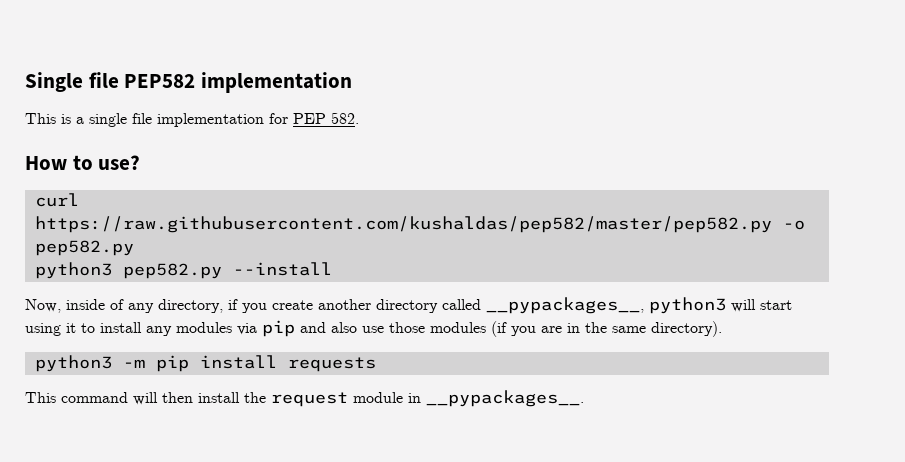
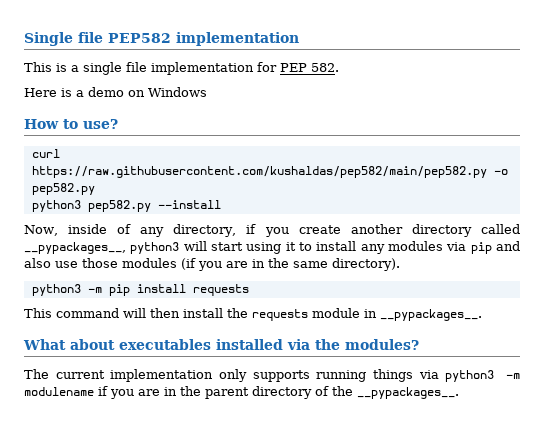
+ Here is a demo on Windows
- curl https://raw.githubusercontent.com/kushaldas/pep582/master/pep582.py -o pep582.py
+ curl https://raw.githubusercontent.com/kushaldas/pep582/main/pep582.py -o pep582.py
- This command will then install the request module in __pypackages__.
+ This command will then install the requests module in __pypackages__.
+ What about executables installed via the modules?
+ The current implementation only supports running things via python3 -m modulename if you are in the parent directory of the __pypackages__.

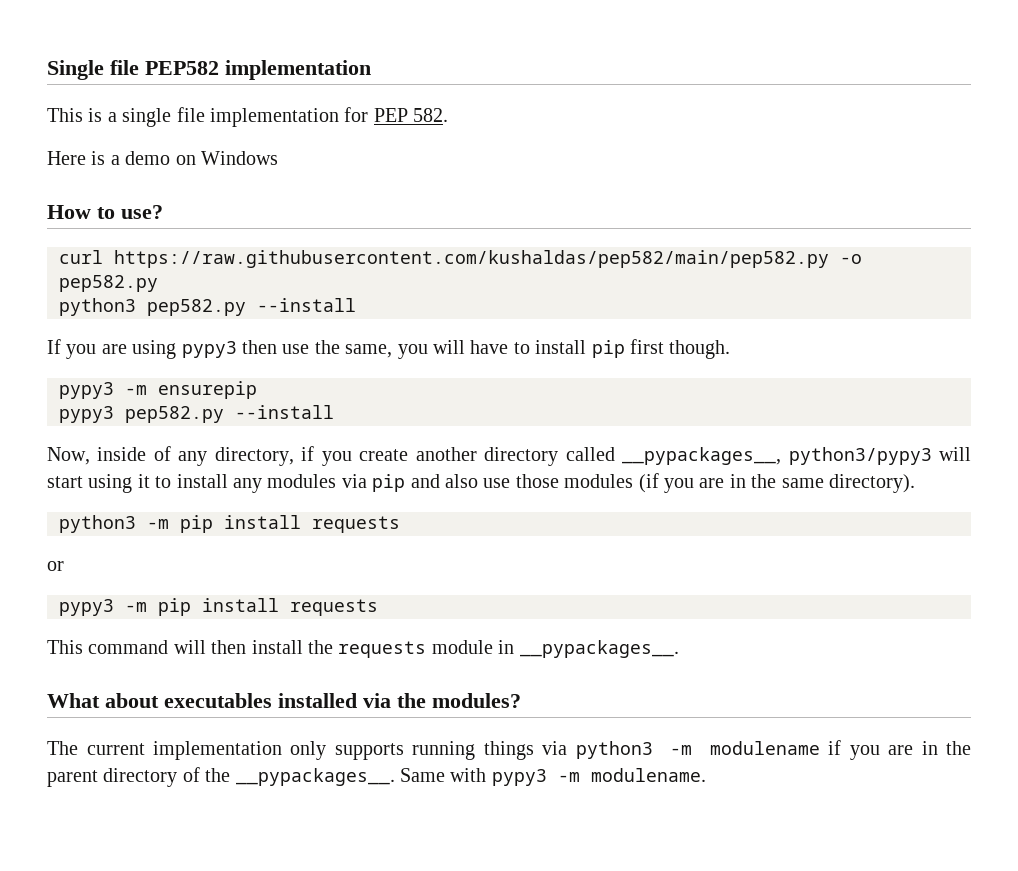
+ If you are using pypy3 then use the same, you will have to install pip first though.
+ pypy3 -m ensurepip
+ pypy3 pep582.py --install
- Now, inside of any directory, if you create another directory called __pypackages__, python3 will start using it to install any modules via pip and also use those modules (if you are in the same directory).
+ Now, inside of any directory, if you create another directory called __pypackages__, python3/pypy3 will start using it to install any modules via pip and also use those modules (if you are in the same directory).
+ or
+ pypy3 -m pip install requests
+ Same with pypy3 -m modulename.

